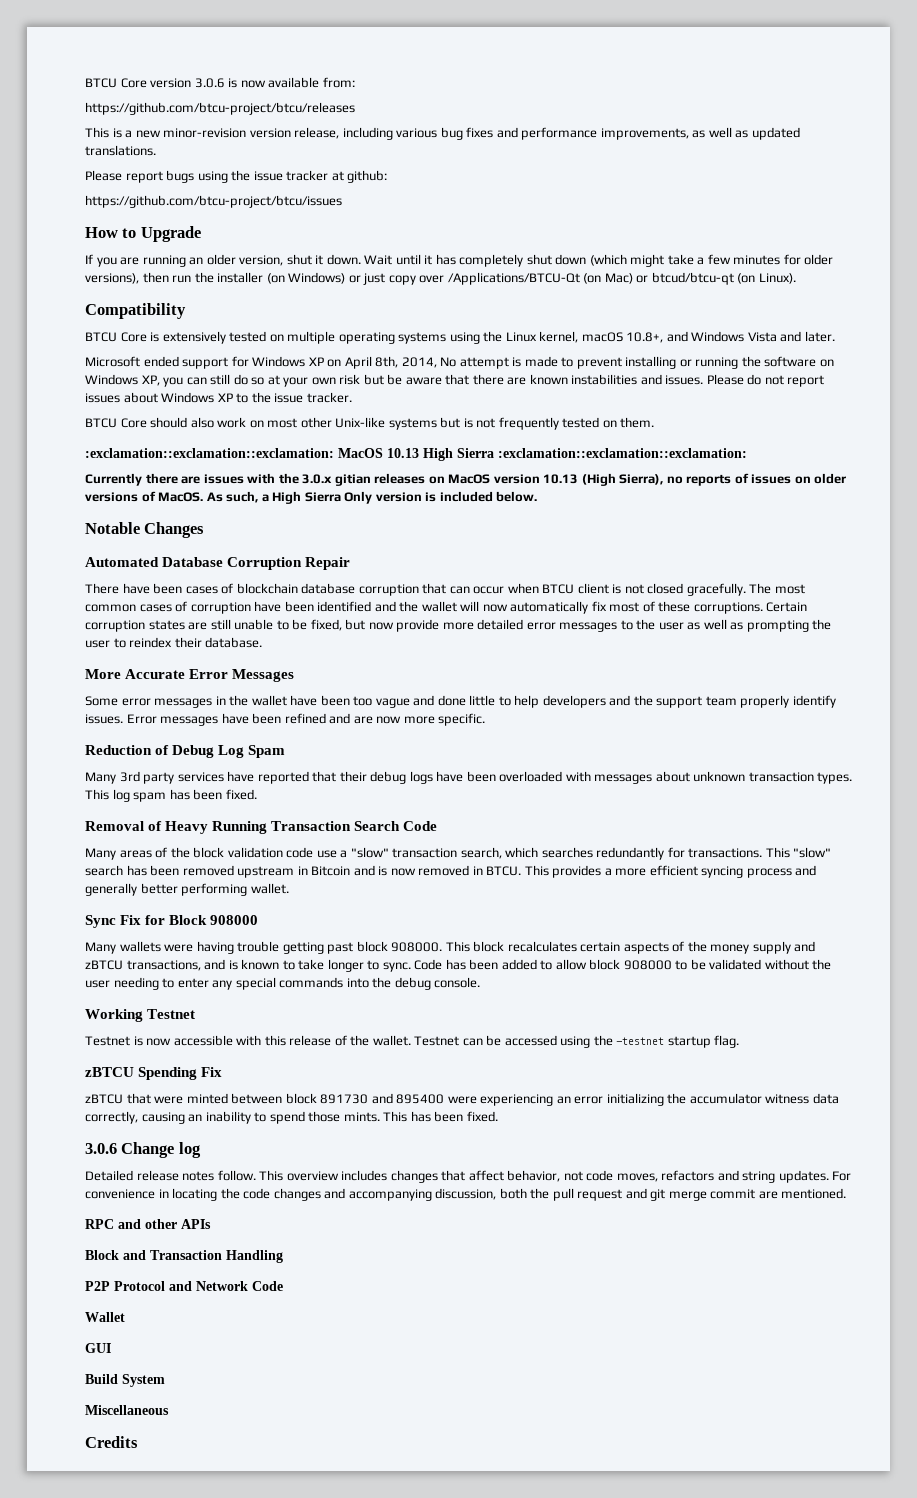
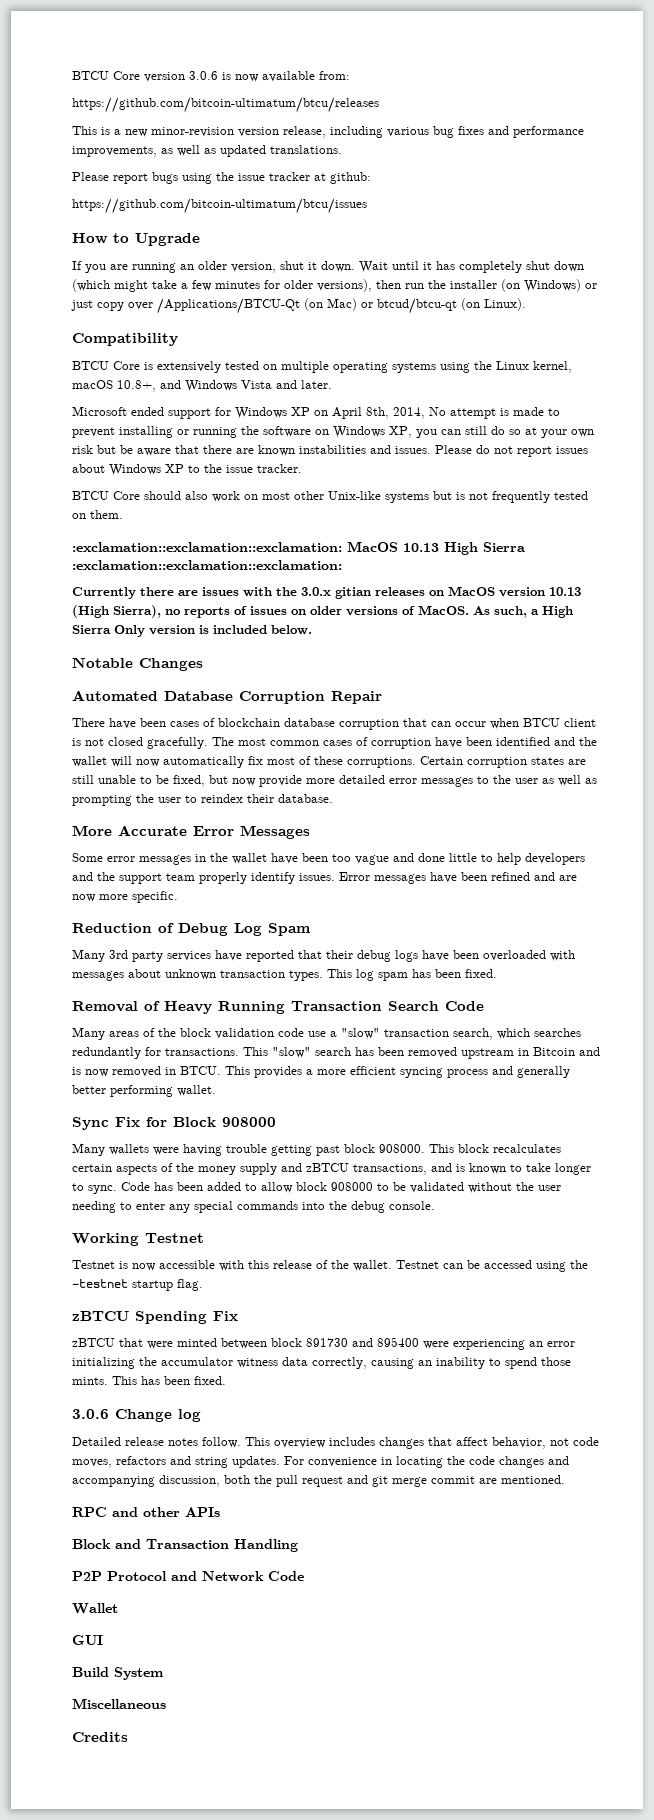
- https://github.com/btcu-project/btcu/releases
+ https://github.com/bitcoin-ultimatum/btcu/releases
- https://github.com/btcu-project/btcu/issues
+ https://github.com/bitcoin-ultimatum/btcu/issues

